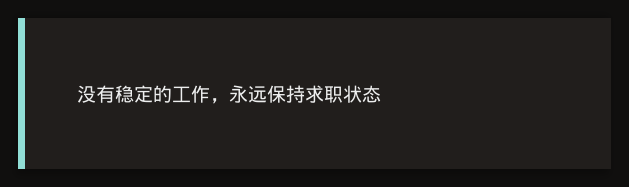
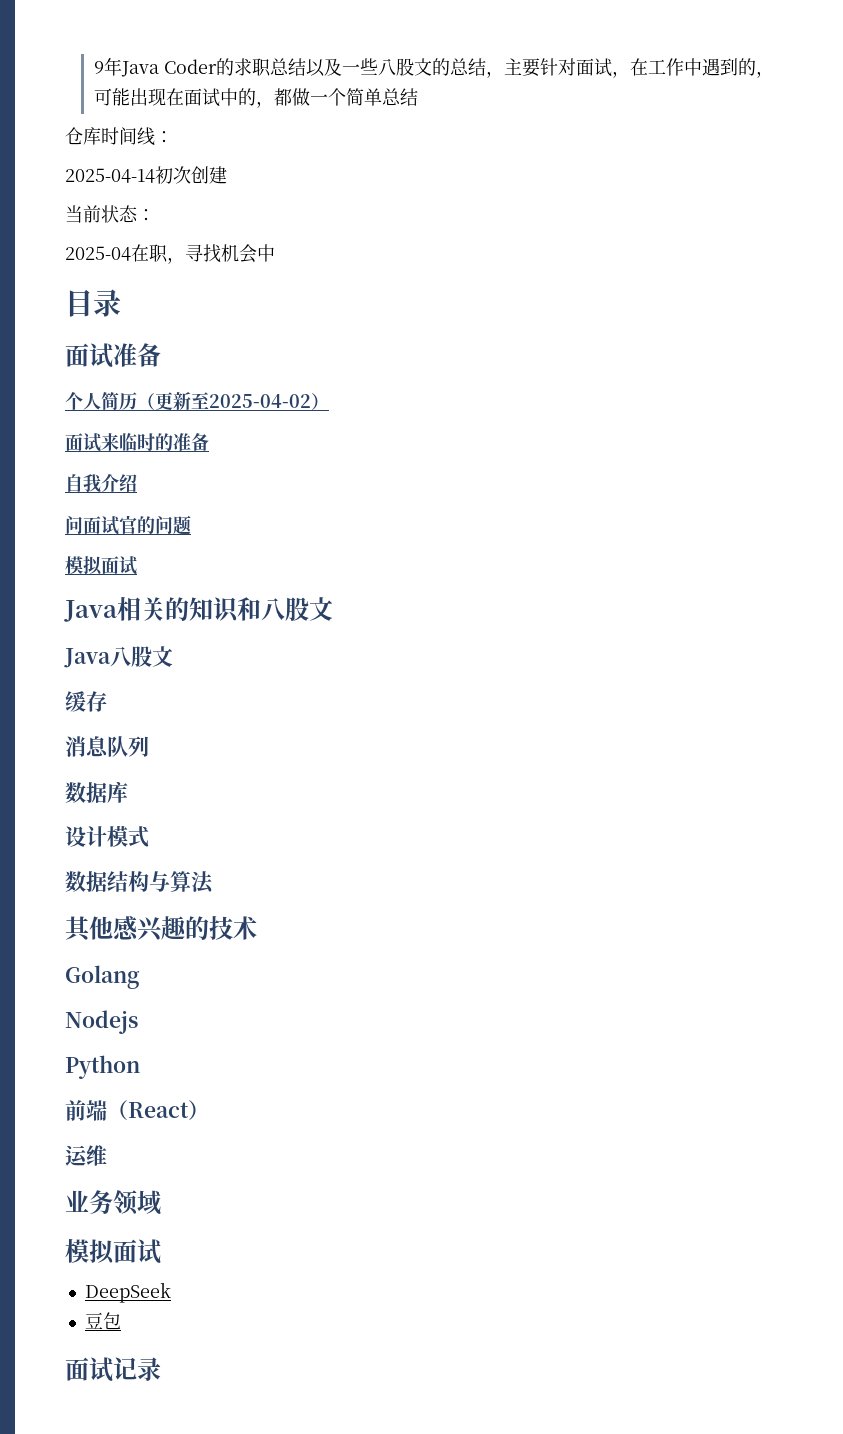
- 没有稳定的工作，永远保持求职状态
+ 9年Java Coder的求职总结以及一些八股文的总结，主要针对面试，在工作中遇到的，可能出现在面试中的，都做一个简单总结
+ 仓库时间线：
+ 2025-04-14初次创建
+ 当前状态：
+ 2025-04在职，寻找机会中
+ 目录
+ 面试准备
+ 个人简历（更新至2025-04-02）
+ 面试来临时的准备
+ 自我介绍
+ 问面试官的问题
+ 模拟面试
+ Java相关的知识和八股文
+ Java八股文
+ 缓存
+ 消息队列
+ 数据库
+ 设计模式
+ 数据结构与算法
+ 其他感兴趣的技术
+ Golang
+ Nodejs
+ Python
+ 前端（React）
+ 运维
+ 业务领域
+ 模拟面试
+ DeepSeek
+ 豆包
+ 面试记录

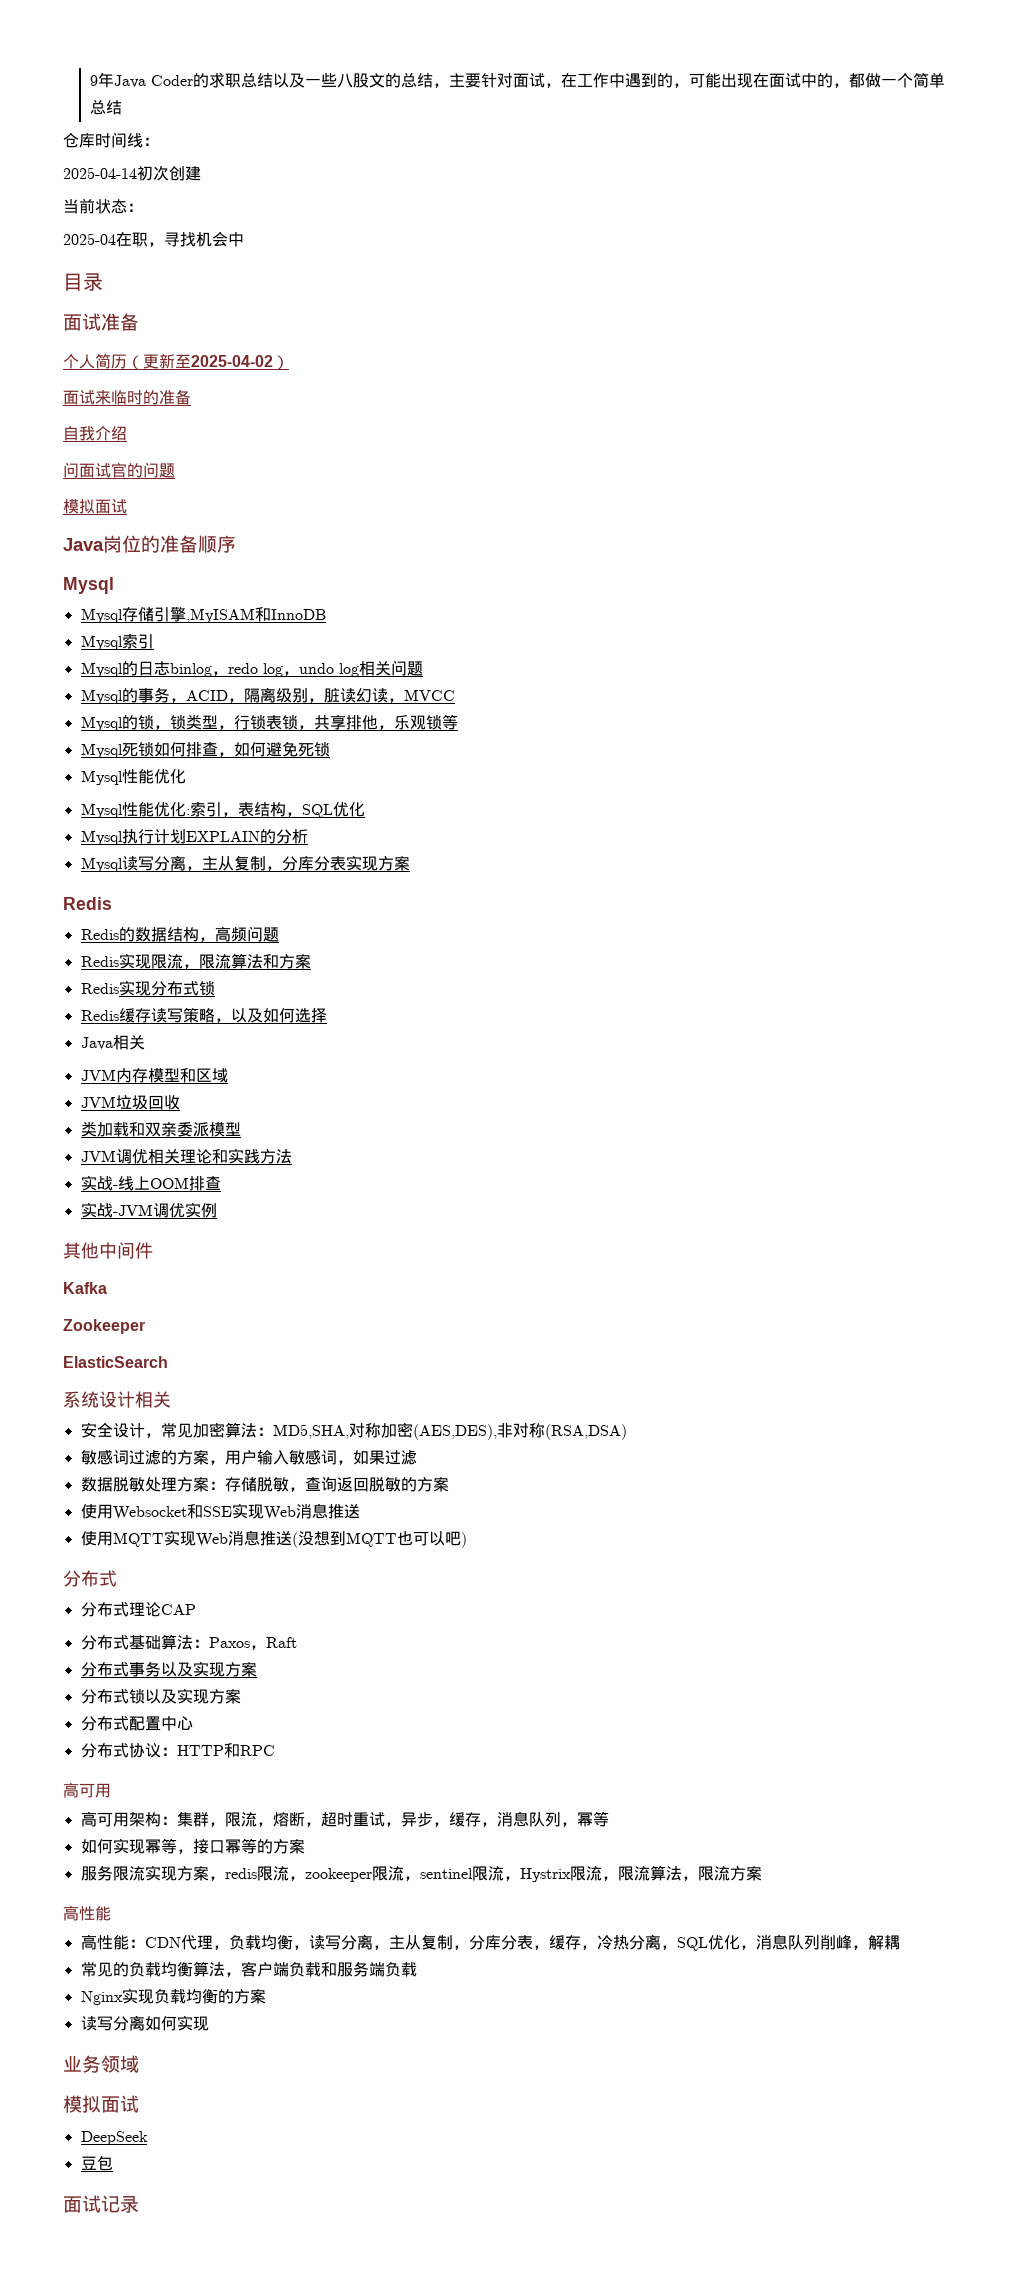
- Java相关的知识和八股文
- Java八股文
- 缓存
- 消息队列
- 数据库
- 设计模式
- 数据结构与算法
- 其他感兴趣的技术
- Golang
- Nodejs
- Python
- 前端（React）
- 运维
+ Java岗位的准备顺序
+ Mysql
+ Mysql存储引擎,MyISAM和InnoDB
+ Mysql索引
+ Mysql的日志binlog，redo log，undo log相关问题
+ Mysql的事务，ACID，隔离级别，脏读幻读，MVCC
+ Mysql的锁，锁类型，行锁表锁，共享排他，乐观锁等
+ Mysql死锁如何排查，如何避免死锁
+ Mysql性能优化
+ Mysql性能优化:索引，表结构，SQL优化
+ Mysql执行计划EXPLAIN的分析
+ Mysql读写分离，主从复制，分库分表实现方案
+ Redis
+ Redis的数据结构，高频问题
+ Redis实现限流，限流算法和方案
+ Redis实现分布式锁
+ Redis缓存读写策略，以及如何选择
+ Java相关
+ JVM内存模型和区域
+ JVM垃圾回收
+ 类加载和双亲委派模型
+ JVM调优相关理论和实践方法
+ 实战-线上OOM排查
+ 实战-JVM调优实例
+ 其他中间件
+ Kafka
+ Zookeeper
+ ElasticSearch
+ 系统设计相关
+ 安全设计，常见加密算法：MD5,SHA,对称加密(AES,DES),非对称(RSA,DSA)
+ 敏感词过滤的方案，用户输入敏感词，如果过滤
+ 数据脱敏处理方案：存储脱敏，查询返回脱敏的方案
+ 使用Websocket和SSE实现Web消息推送
+ 使用MQTT实现Web消息推送(没想到MQTT也可以吧)
+ 分布式
+ 分布式理论CAP
+ 分布式基础算法：Paxos，Raft
+ 分布式事务以及实现方案
+ 分布式锁以及实现方案
+ 分布式配置中心
+ 分布式协议：HTTP和RPC
+ 高可用
+ 高可用架构：集群，限流，熔断，超时重试，异步，缓存，消息队列，幂等
+ 如何实现幂等，接口幂等的方案
+ 服务限流实现方案，redis限流，zookeeper限流，sentinel限流，Hystrix限流，限流算法，限流方案
+ 高性能
+ 高性能：CDN代理，负载均衡，读写分离，主从复制，分库分表，缓存，冷热分离，SQL优化，消息队列削峰，解耦
+ 常见的负载均衡算法，客户端负载和服务端负载
+ Nginx实现负载均衡的方案
+ 读写分离如何实现

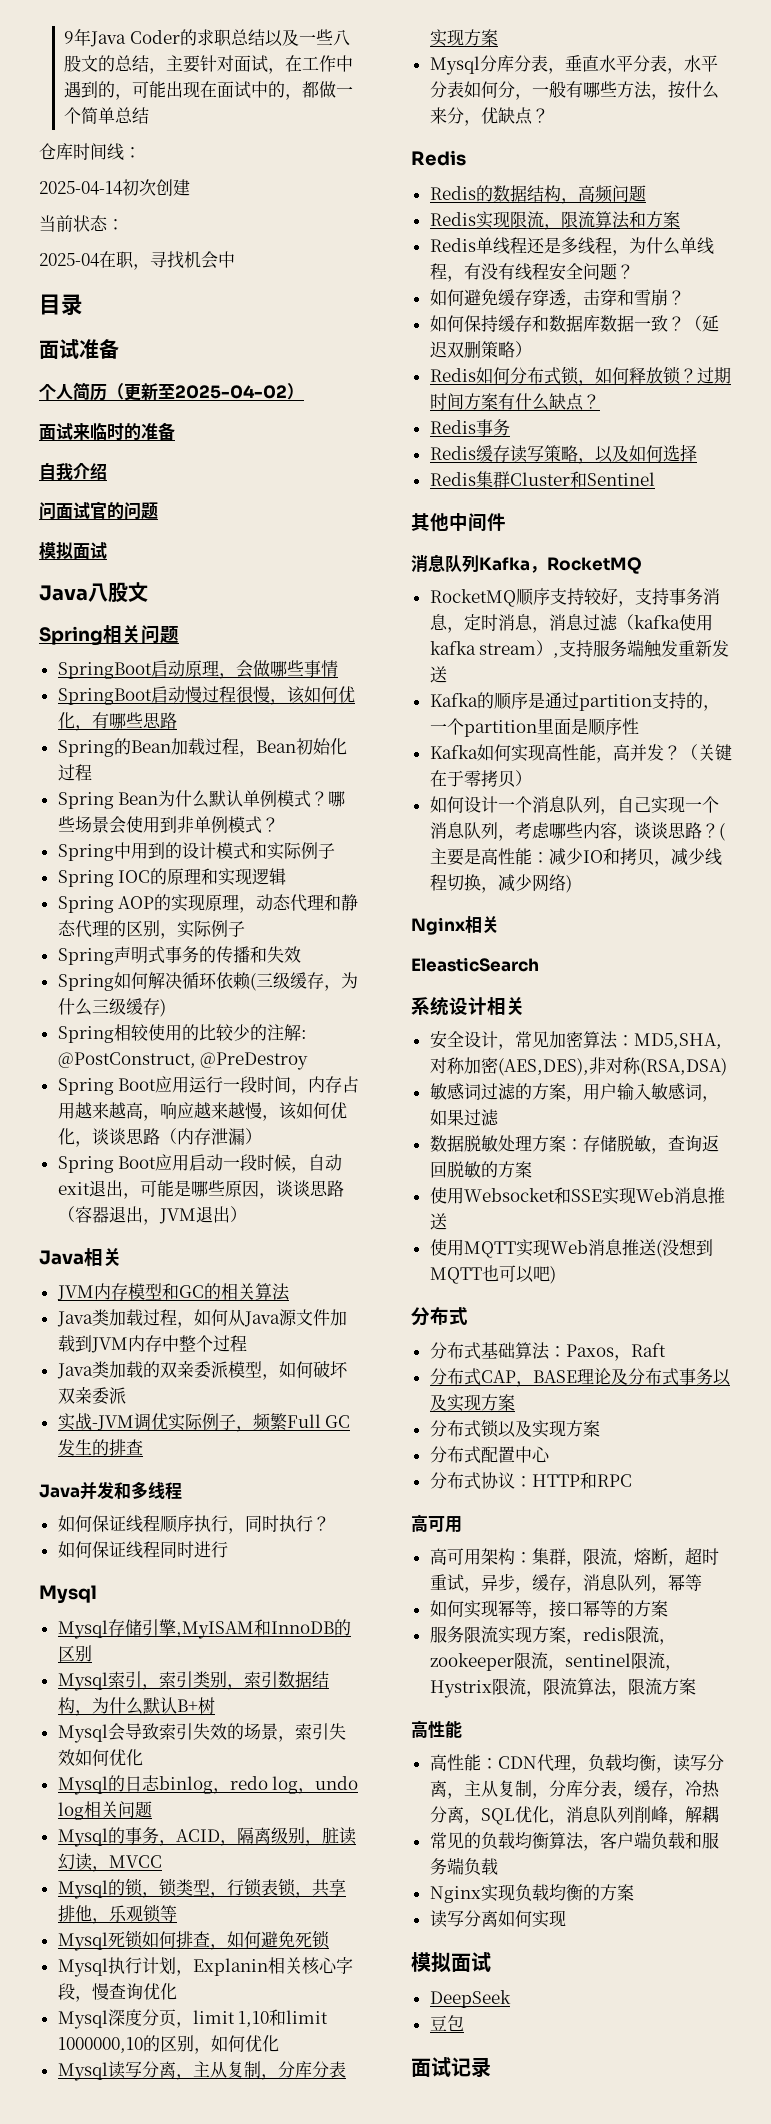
- Java岗位的准备顺序
+ Java八股文
+ Spring相关问题
+ SpringBoot启动原理，会做哪些事情
+ SpringBoot启动慢过程很慢，该如何优化，有哪些思路
+ Spring的Bean加载过程，Bean初始化过程
+ Spring Bean为什么默认单例模式？哪些场景会使用到非单例模式？
+ Spring中用到的设计模式和实际例子
+ Spring IOC的原理和实现逻辑
+ Spring AOP的实现原理，动态代理和静态代理的区别，实际例子
+ Spring声明式事务的传播和失效
+ Spring如何解决循环依赖(三级缓存，为什么三级缓存)
+ Spring相较使用的比较少的注解: @PostConstruct, @PreDestroy
+ Spring Boot应用运行一段时间，内存占用越来越高，响应越来越慢，该如何优化，谈谈思路（内存泄漏）
+ Spring Boot应用启动一段时候，自动exit退出，可能是哪些原因，谈谈思路（容器退出，JVM退出）
+ Java相关
+ JVM内存模型和GC的相关算法
+ Java类加载过程，如何从Java源文件加载到JVM内存中整个过程
+ Java类加载的双亲委派模型，如何破坏双亲委派
+ 实战-JVM调优实际例子，频繁Full GC发生的排查
+ Java并发和多线程
+ 如何保证线程顺序执行，同时执行？
+ 如何保证线程同时进行
- Mysql存储引擎,MyISAM和InnoDB
+ Mysql存储引擎,MyISAM和InnoDB的区别
- Mysql索引
+ Mysql索引，索引类别，索引数据结构，为什么默认B+树
+ Mysql会导致索引失效的场景，索引失效如何优化
  Mysql死锁如何排查，如何避免死锁
- Mysql性能优化
- Mysql性能优化:索引，表结构，SQL优化
- Mysql执行计划EXPLAIN的分析
+ Mysql执行计划，Explanin相关核心字段，慢查询优化
+ Mysql深度分页，limit 1,10和limit 1000000,10的区别，如何优化
+ Mysql分库分表，垂直水平分表，水平分表如何分，一般有哪些方法，按什么来分，优缺点？
- Redis实现分布式锁
+ Redis单线程还是多线程，为什么单线程，有没有线程安全问题？
+ 如何避免缓存穿透，击穿和雪崩？
+ 如何保持缓存和数据库数据一致？（延迟双删策略）
+ Redis如何分布式锁，如何释放锁？过期时间方案有什么缺点？
+ Redis事务
- Java相关
- JVM内存模型和区域
- JVM垃圾回收
- 类加载和双亲委派模型
- JVM调优相关理论和实践方法
- 实战-线上OOM排查
- 实战-JVM调优实例
+ Redis集群Cluster和Sentinel
- Kafka
- Zookeeper
- ElasticSearch
+ 消息队列Kafka，RocketMQ
+ RocketMQ顺序支持较好，支持事务消息，定时消息，消息过滤（kafka使用kafka stream）,支持服务端触发重新发送
+ Kafka的顺序是通过partition支持的，一个partition里面是顺序性
+ Kafka如何实现高性能，高并发？（关键在于零拷贝）
+ 如何设计一个消息队列，自己实现一个消息队列，考虑哪些内容，谈谈思路？(主要是高性能：减少IO和拷贝，减少线程切换，减少网络)
+ Nginx相关
+ EleasticSearch
- 分布式理论CAP
- 分布式事务以及实现方案
+ 分布式CAP，BASE理论及分布式事务以及实现方案
- 业务领域

